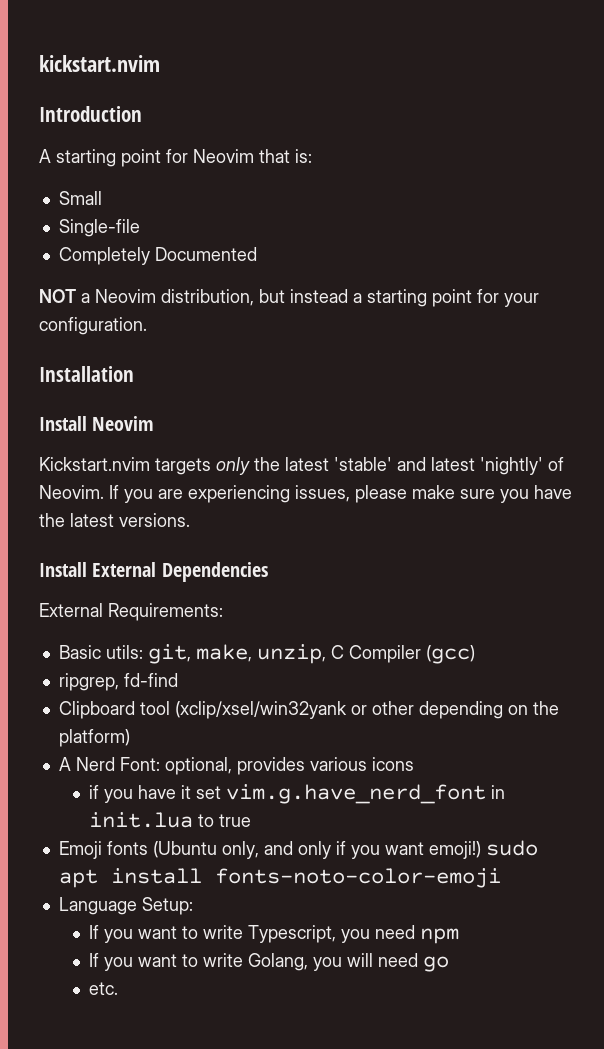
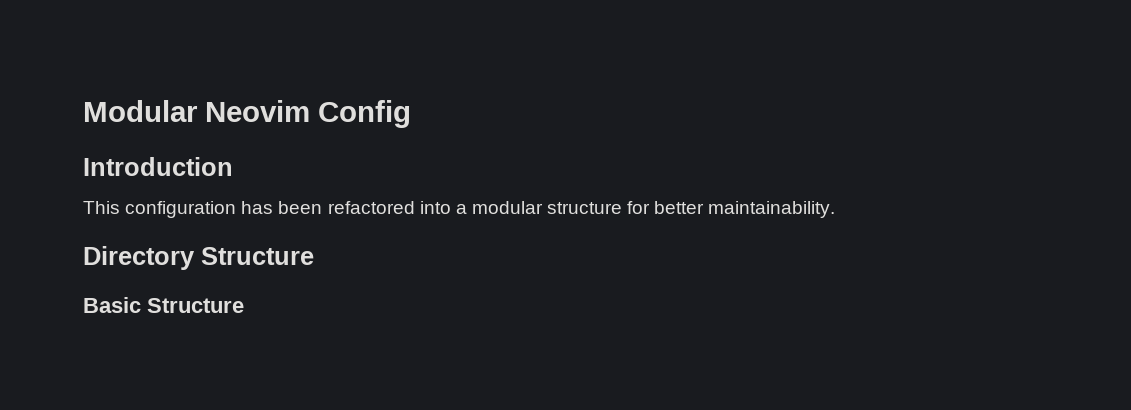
- kickstart.nvim
+ Modular Neovim Config
  Introduction
- A starting point for Neovim that is:
- Small
- Single-file
- Completely Documented
- NOT a Neovim distribution, but instead a starting point for your configuration.
- Installation
- Install Neovim
- Kickstart.nvim targets only the latest 'stable' and latest 'nightly' of Neovim. If you are experiencing issues, please make sure you have the latest versions.
- Install External Dependencies
- External Requirements:
- Basic utils: git, make, unzip, C Compiler (gcc)
- ripgrep, fd-find
- Clipboard tool (xclip/xsel/win32yank or other depending on the platform)
- A Nerd Font: optional, provides various icons
- if you have it set vim.g.have_nerd_font in init.lua to true
- Emoji fonts (Ubuntu only, and only if you want emoji!) sudo apt install fonts-noto-color-emoji
- Language Setup:
- If you want to write Typescript, you need npm
- If you want to write Golang, you will need go
- etc.
+ This configuration has been refactored into a modular structure for better maintainability.
+ Directory Structure
+ Basic Structure

